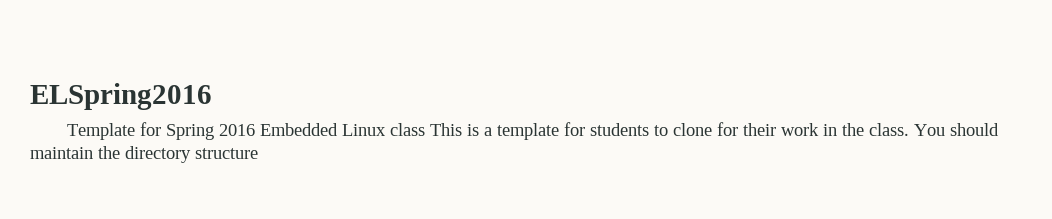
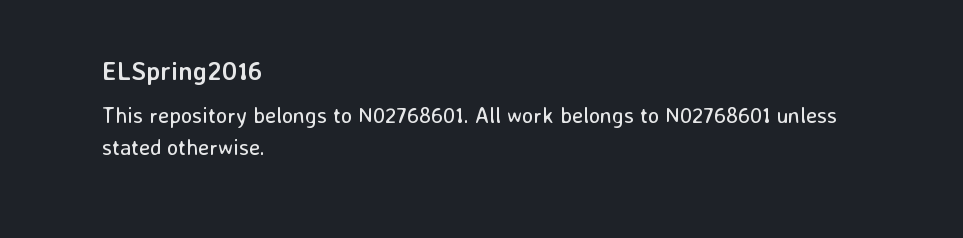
- Template for Spring 2016 Embedded Linux class This is a template for students to clone for their work in the class. You should maintain the directory structure
+ This repository belongs to N02768601. All work belongs to N02768601 unless stated otherwise.

